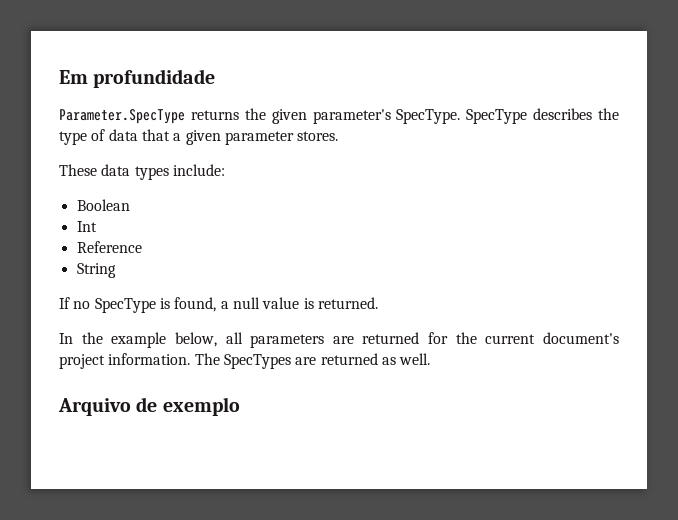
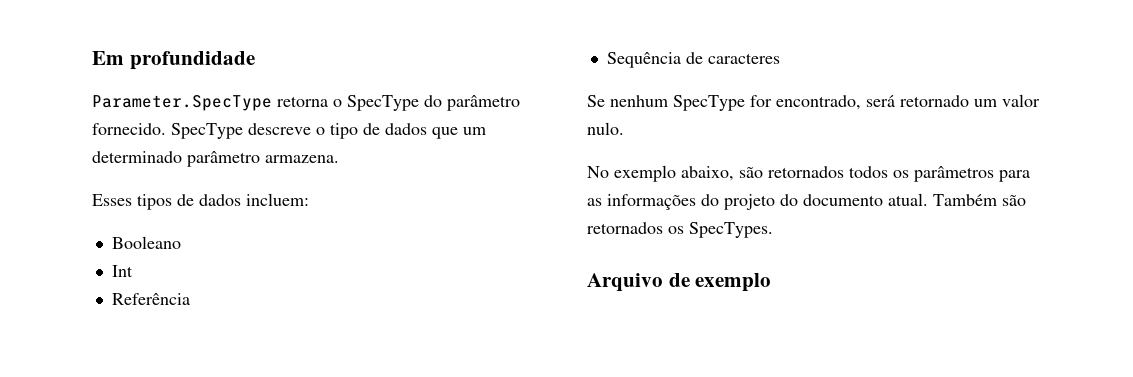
- Parameter.SpecType returns the given parameter's SpecType. SpecType describes the type of data that a given parameter stores.
- These data types include:
- Boolean
+ Parameter.SpecType retorna o SpecType do parâmetro fornecido. SpecType descreve o tipo de dados que um determinado parâmetro armazena.
+ Esses tipos de dados incluem:
+ Booleano
  Int
- Reference
- String
- If no SpecType is found, a null value is returned.
- In the example below, all parameters are returned for the current document's project information. The SpecTypes are returned as well.
+ Referência
+ Sequência de caracteres
+ Se nenhum SpecType for encontrado, será retornado um valor nulo.
+ No exemplo abaixo, são retornados todos os parâmetros para as informações do projeto do documento atual. Também são retornados os SpecTypes.

